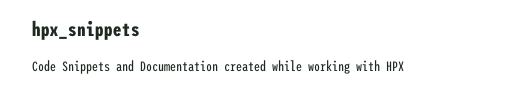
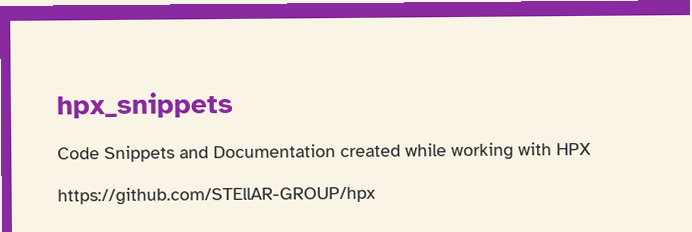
+ https://github.com/STEllAR-GROUP/hpx

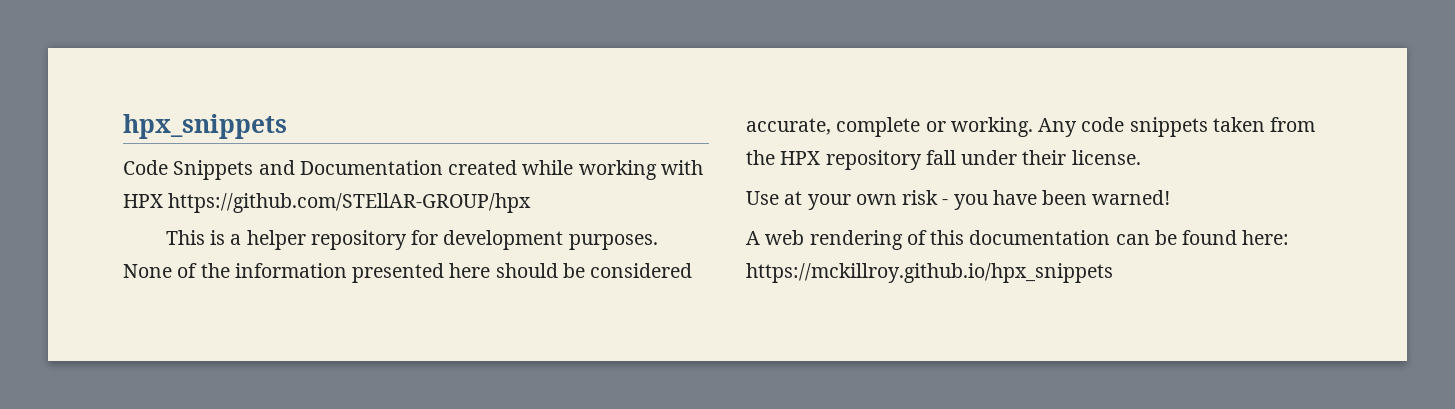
- Code Snippets and Documentation created while working with HPX
- https://github.com/STEllAR-GROUP/hpx
+ Code Snippets and Documentation created while working with HPX https://github.com/STEllAR-GROUP/hpx
+ This is a helper repository for development purposes. None of the information presented here should be considered accurate, complete or working. Any code snippets taken from the HPX repository fall under their license.
+ Use at your own risk - you have been warned!
+ A web rendering of this documentation can be found here: https://mckillroy.github.io/hpx_snippets

